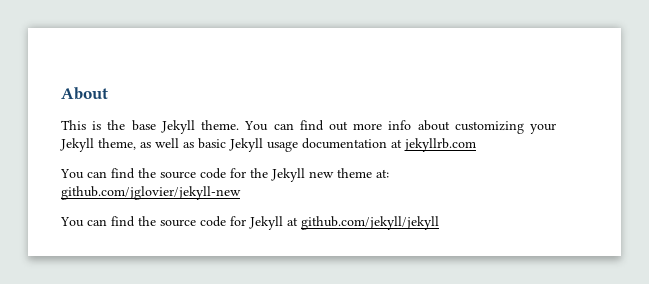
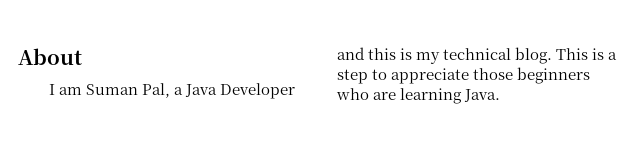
- This is the base Jekyll theme. You can find out more info about customizing your Jekyll theme, as well as basic Jekyll usage documentation at jekyllrb.com
- You can find the source code for the Jekyll new theme at: github.com/jglovier/jekyll-new
- You can find the source code for Jekyll at github.com/jekyll/jekyll
+ I am Suman Pal, a Java Developer and this is my technical blog. This is a step to appreciate those beginners who are learning Java.

